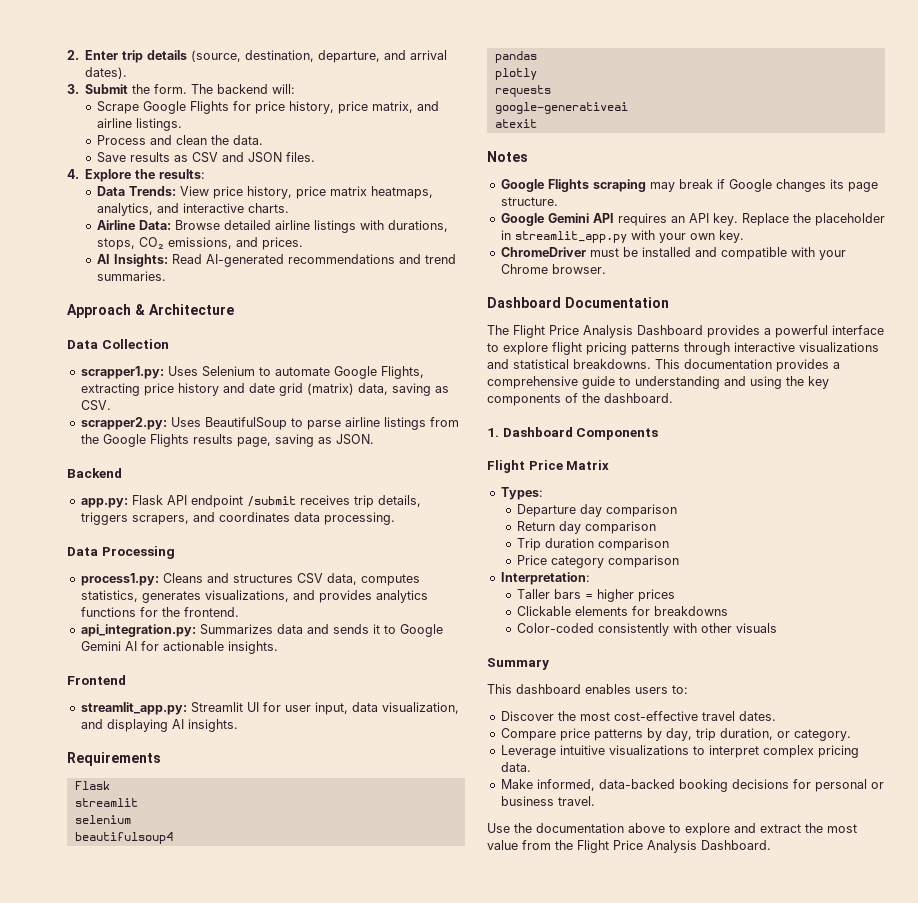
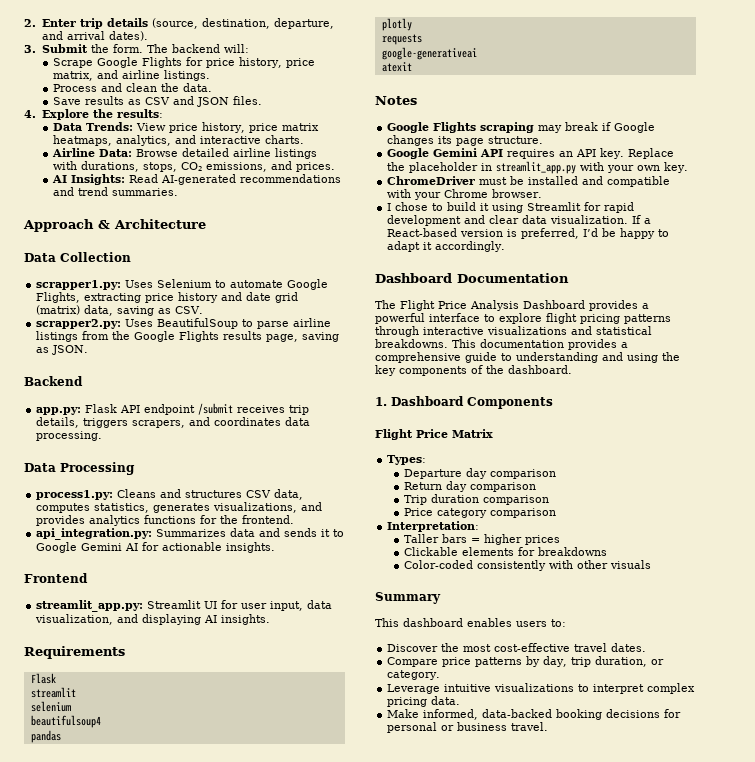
+ I chose to build it using Streamlit for rapid development and clear data visualization. If a React-based version is preferred, I’d be happy to adapt it accordingly.
- Use the documentation above to explore and extract the most value from the Flight Price Analysis Dashboard.

